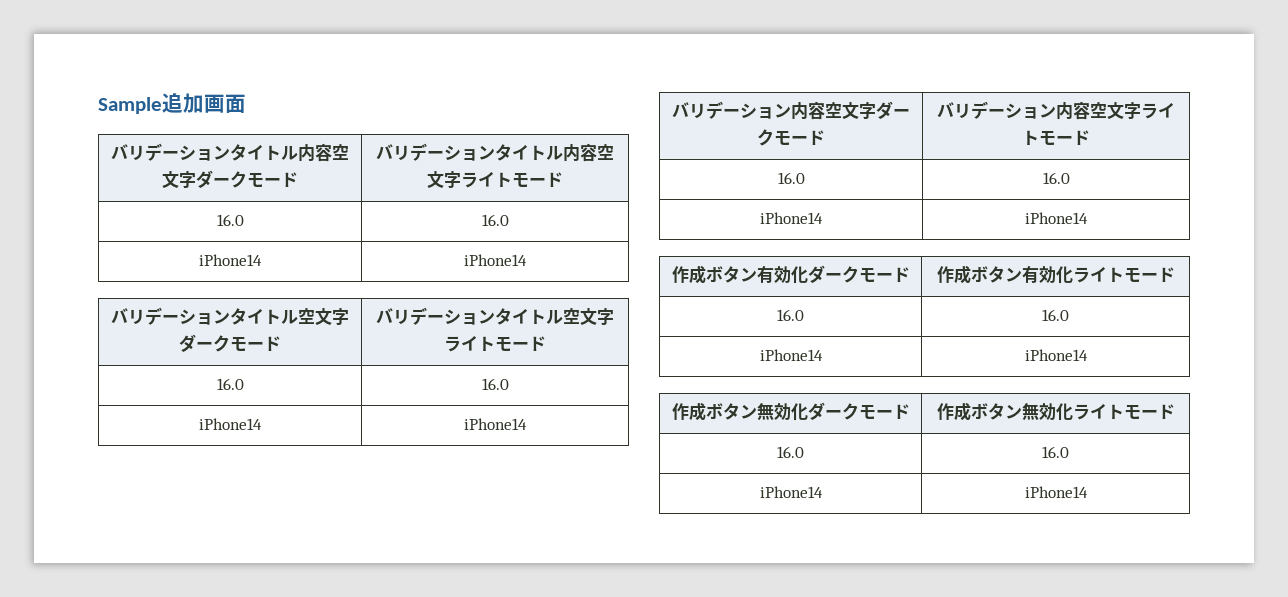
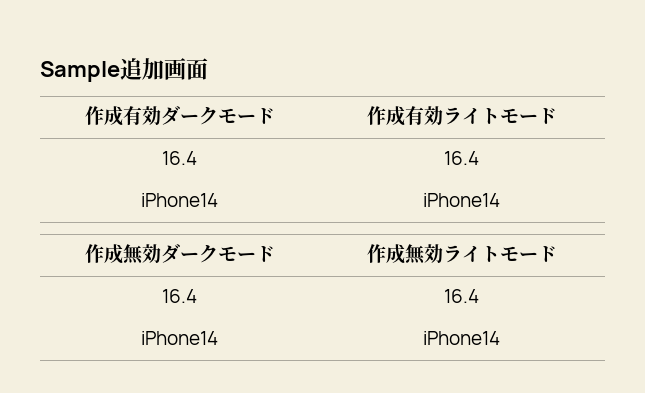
- バリデーションタイトル内容空文字ダークモード | バリデーションタイトル内容空文字ライトモード
- 16.0 | 16.0
+ 作成有効ダークモード | 作成有効ライトモード
+ 16.4 | 16.4
  iPhone14 | iPhone14
- バリデーションタイトル空文字ダークモード | バリデーションタイトル空文字ライトモード
- 16.0 | 16.0
- iPhone14 | iPhone14
- バリデーション内容空文字ダークモード | バリデーション内容空文字ライトモード
- 16.0 | 16.0
- iPhone14 | iPhone14
- 作成ボタン有効化ダークモード | 作成ボタン有効化ライトモード
- 16.0 | 16.0
- iPhone14 | iPhone14
- 作成ボタン無効化ダークモード | 作成ボタン無効化ライトモード
- 16.0 | 16.0
+ 作成無効ダークモード | 作成無効ライトモード
+ 16.4 | 16.4

